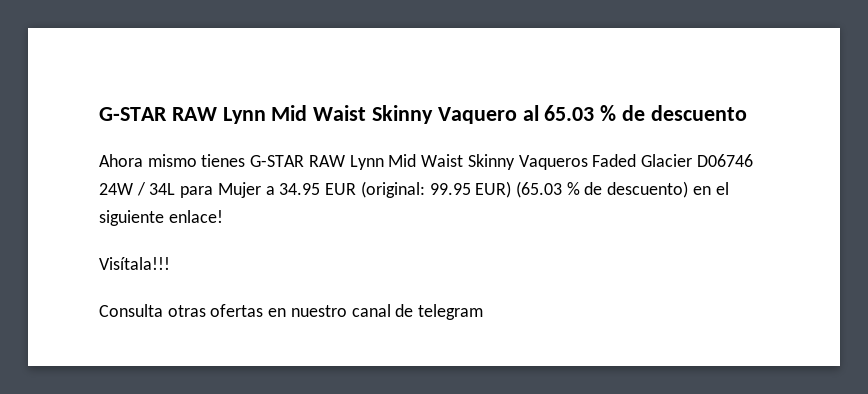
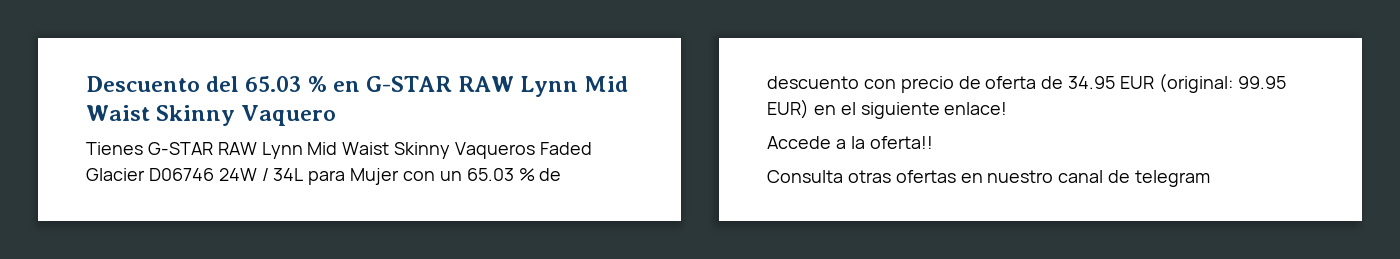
- G-STAR RAW Lynn Mid Waist Skinny Vaquero al 65.03 % de descuento
- Ahora mismo tienes G-STAR RAW Lynn Mid Waist Skinny Vaqueros Faded Glacier D06746 24W / 34L para Mujer a 34.95 EUR (original: 99.95 EUR) (65.03 % de descuento) en el siguiente enlace!
+ Descuento del 65.03 % en G-STAR RAW Lynn Mid Waist Skinny Vaquero
+ Tienes G-STAR RAW Lynn Mid Waist Skinny Vaqueros Faded Glacier D06746 24W / 34L para Mujer con un 65.03 % de descuento con precio de oferta de 34.95 EUR (original: 99.95 EUR) en el siguiente enlace!
- Visítala!!!
+ Accede a la oferta!!

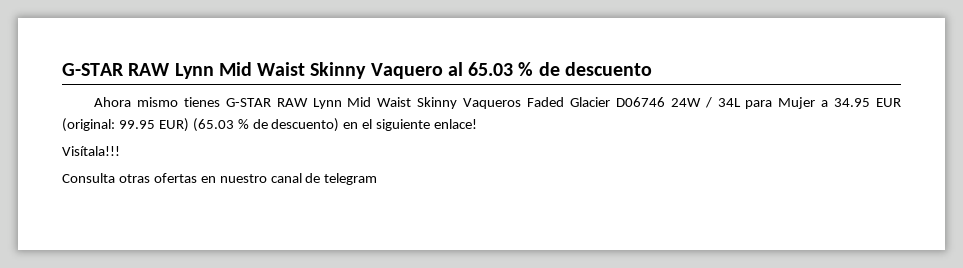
- Descuento del 65.03 % en G-STAR RAW Lynn Mid Waist Skinny Vaquero
- Tienes G-STAR RAW Lynn Mid Waist Skinny Vaqueros Faded Glacier D06746 24W / 34L para Mujer con un 65.03 % de descuento con precio de oferta de 34.95 EUR (original: 99.95 EUR) en el siguiente enlace!
+ G-STAR RAW Lynn Mid Waist Skinny Vaquero al 65.03 % de descuento
+ Ahora mismo tienes G-STAR RAW Lynn Mid Waist Skinny Vaqueros Faded Glacier D06746 24W / 34L para Mujer a 34.95 EUR (original: 99.95 EUR) (65.03 % de descuento) en el siguiente enlace!
- Accede a la oferta!!
+ Visítala!!!

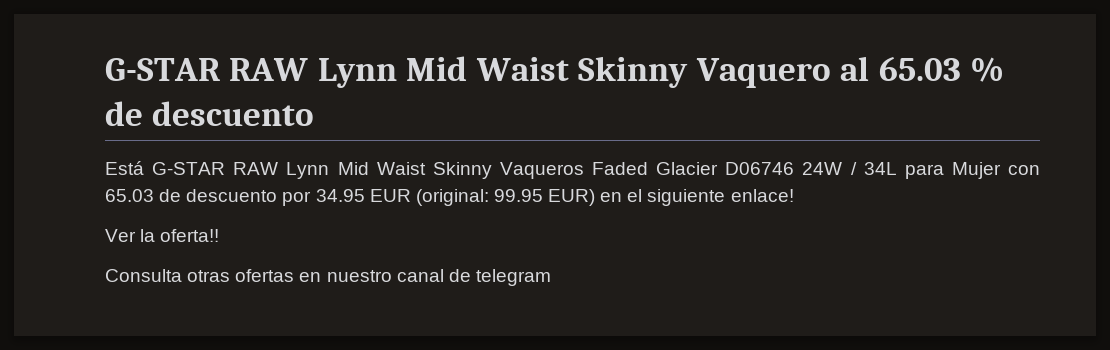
- Ahora mismo tienes G-STAR RAW Lynn Mid Waist Skinny Vaqueros Faded Glacier D06746 24W / 34L para Mujer a 34.95 EUR (original: 99.95 EUR) (65.03 % de descuento) en el siguiente enlace!
+ Está G-STAR RAW Lynn Mid Waist Skinny Vaqueros Faded Glacier D06746 24W / 34L para Mujer con 65.03 de descuento por 34.95 EUR (original: 99.95 EUR) en el siguiente enlace!
- Visítala!!!
+ Ver la oferta!!

